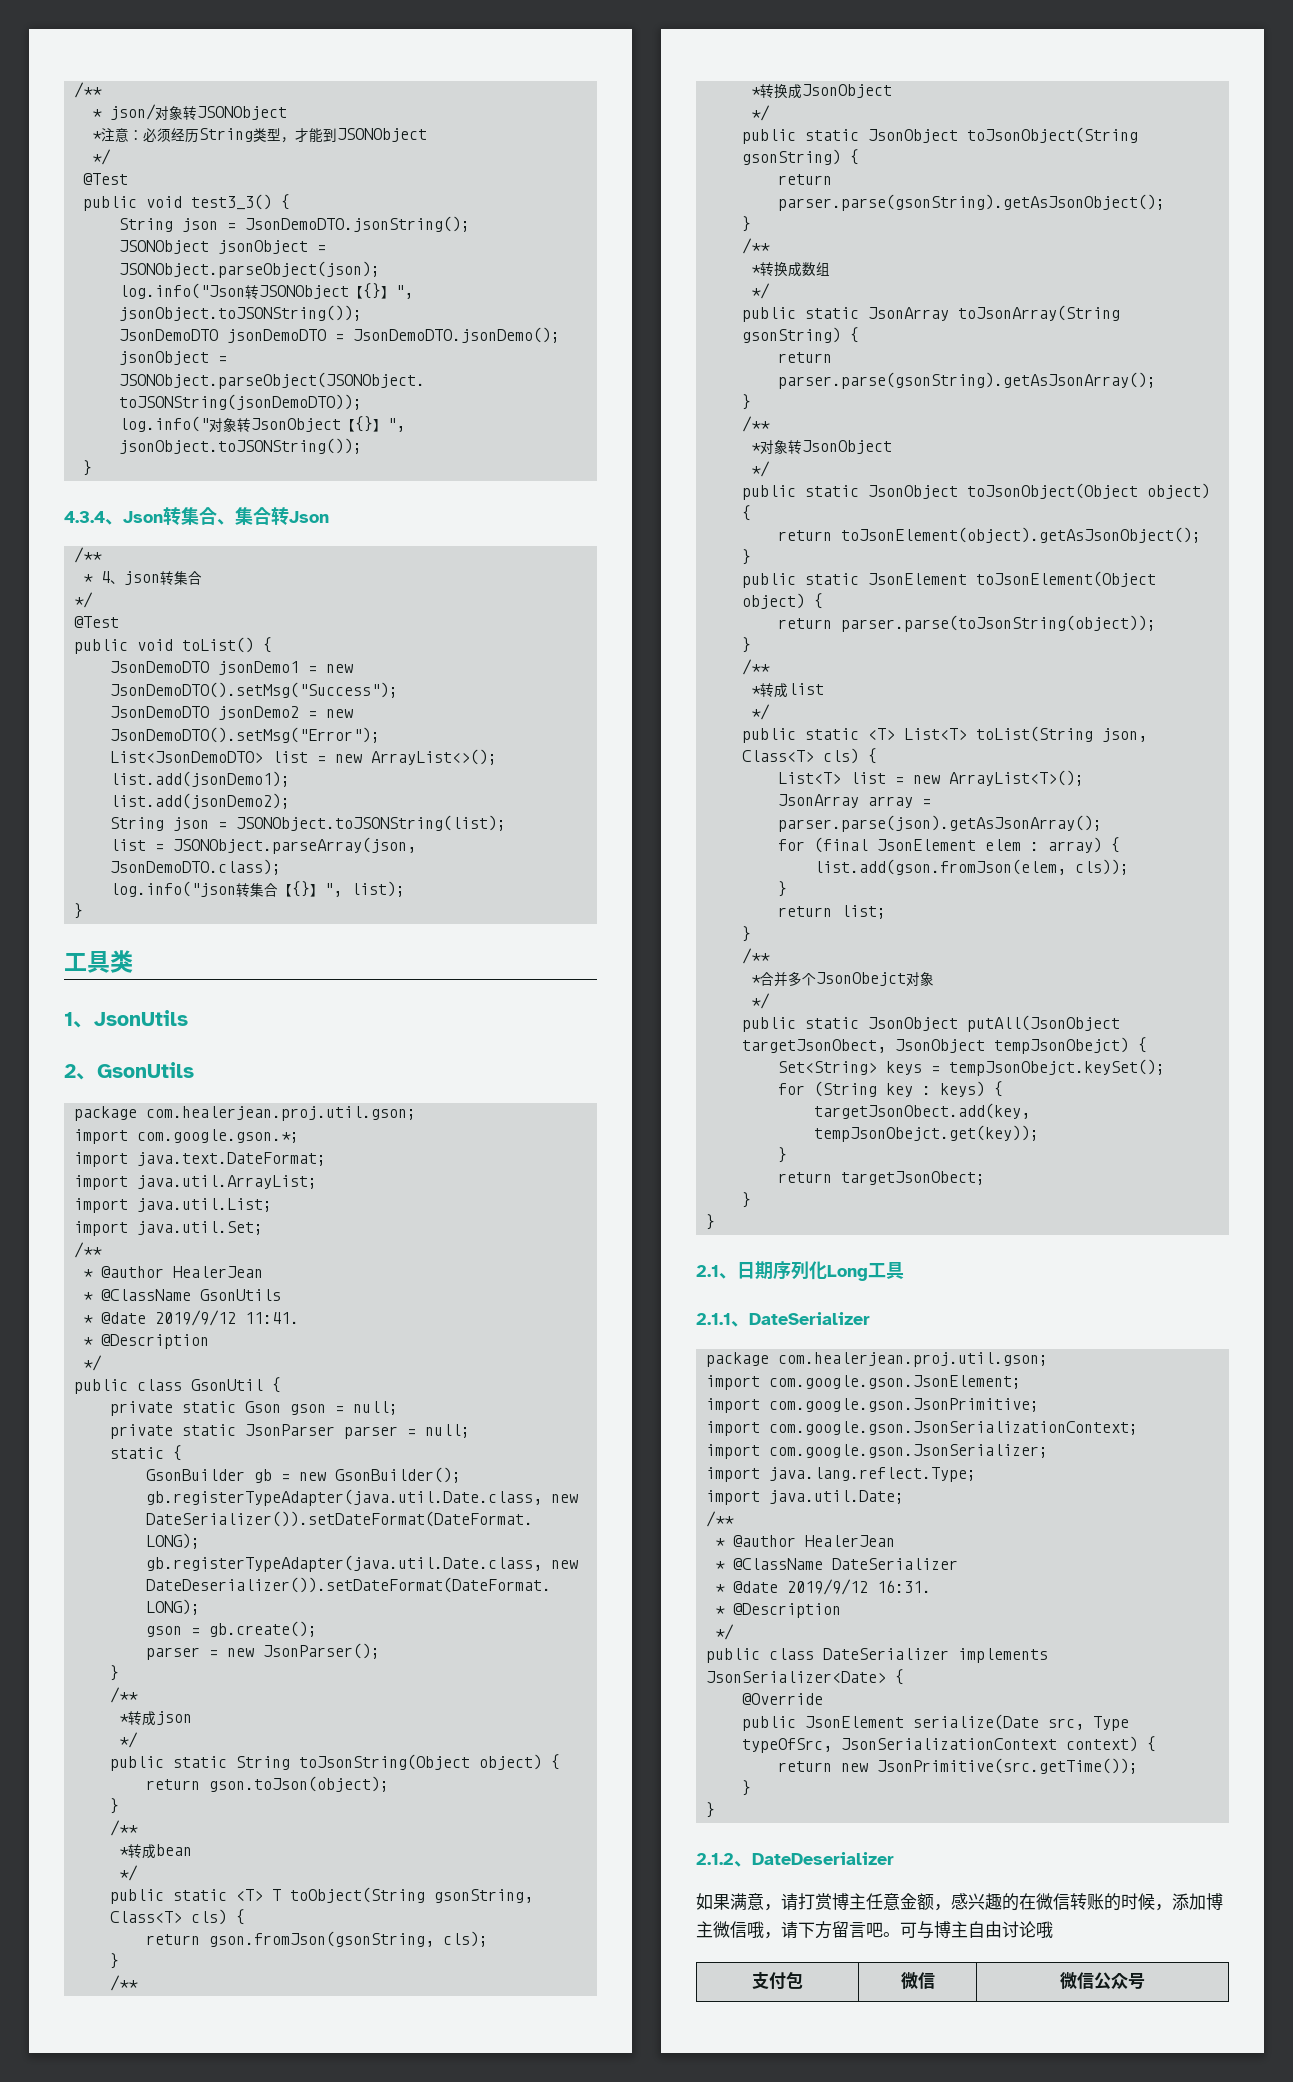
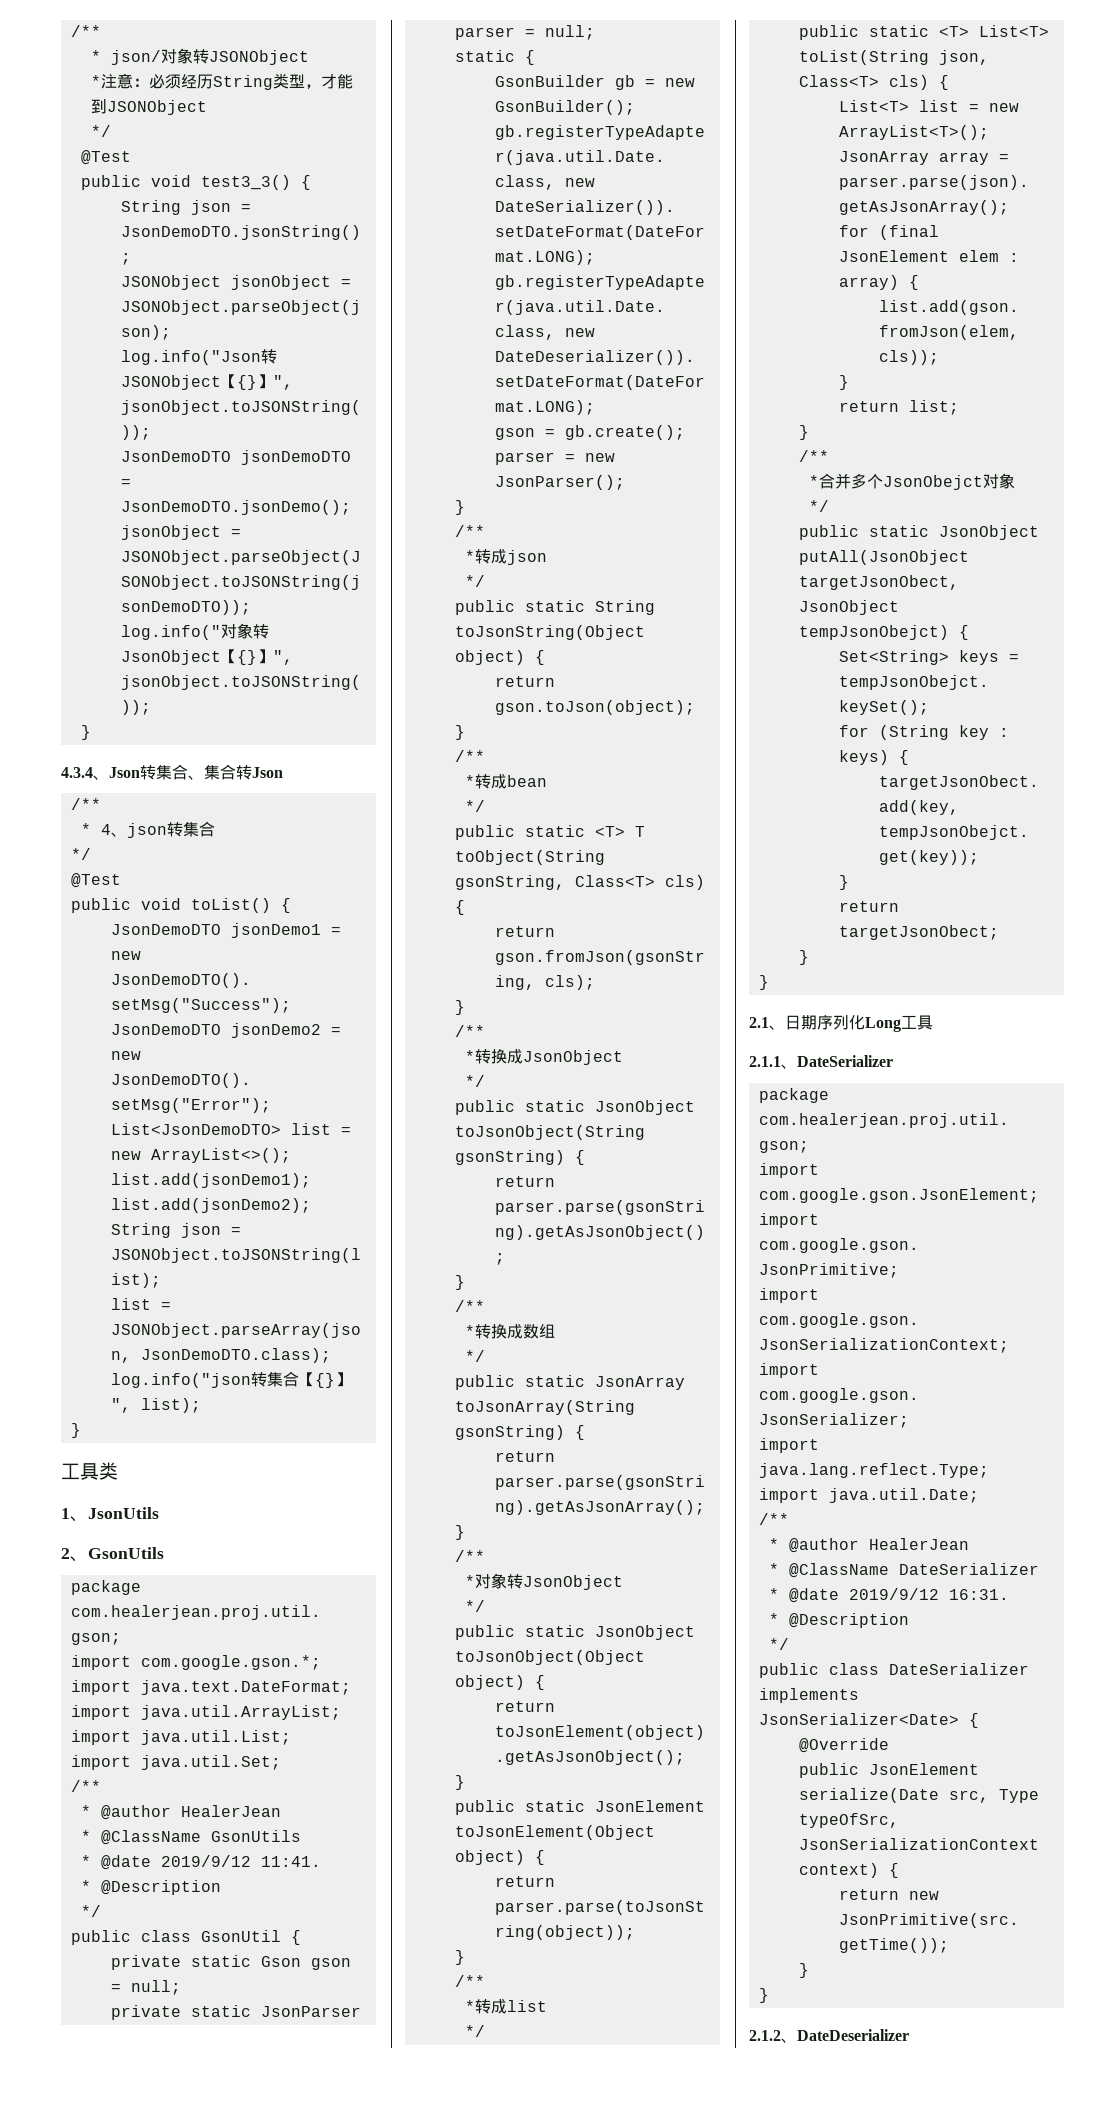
- 如果满意，请打赏博主任意金额，感兴趣的在微信转账的时候，添加博主微信哦，请下方留言吧。可与博主自由讨论哦
- 支付包 | 微信 | 微信公众号

